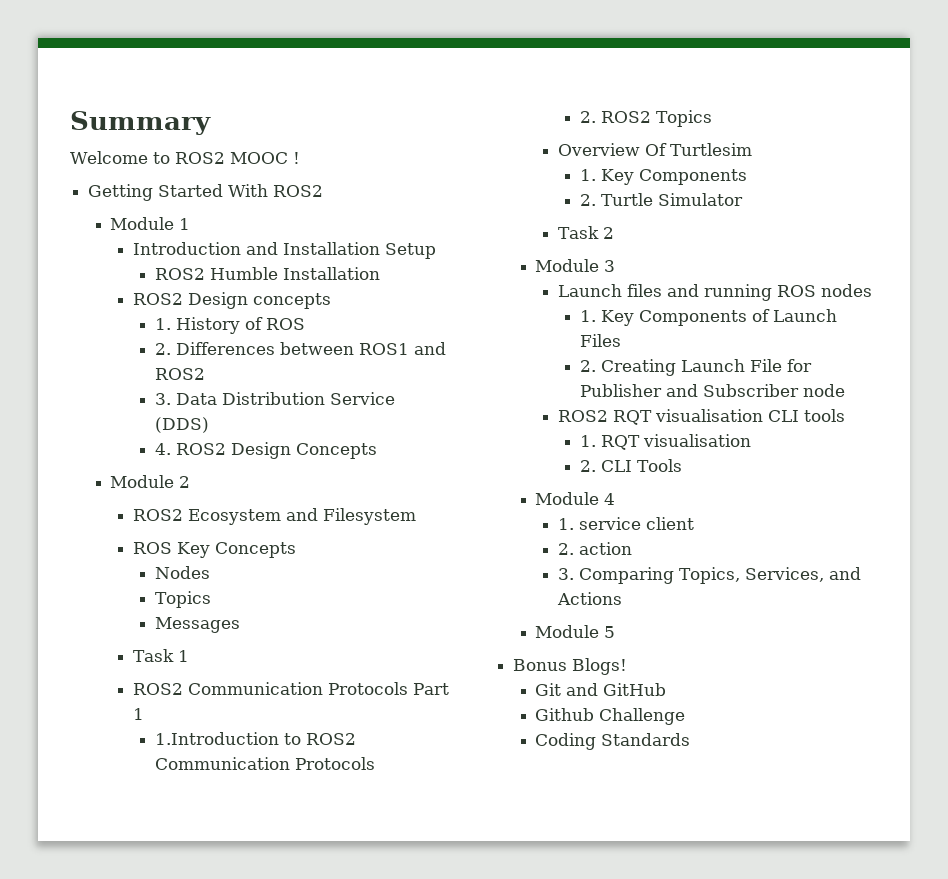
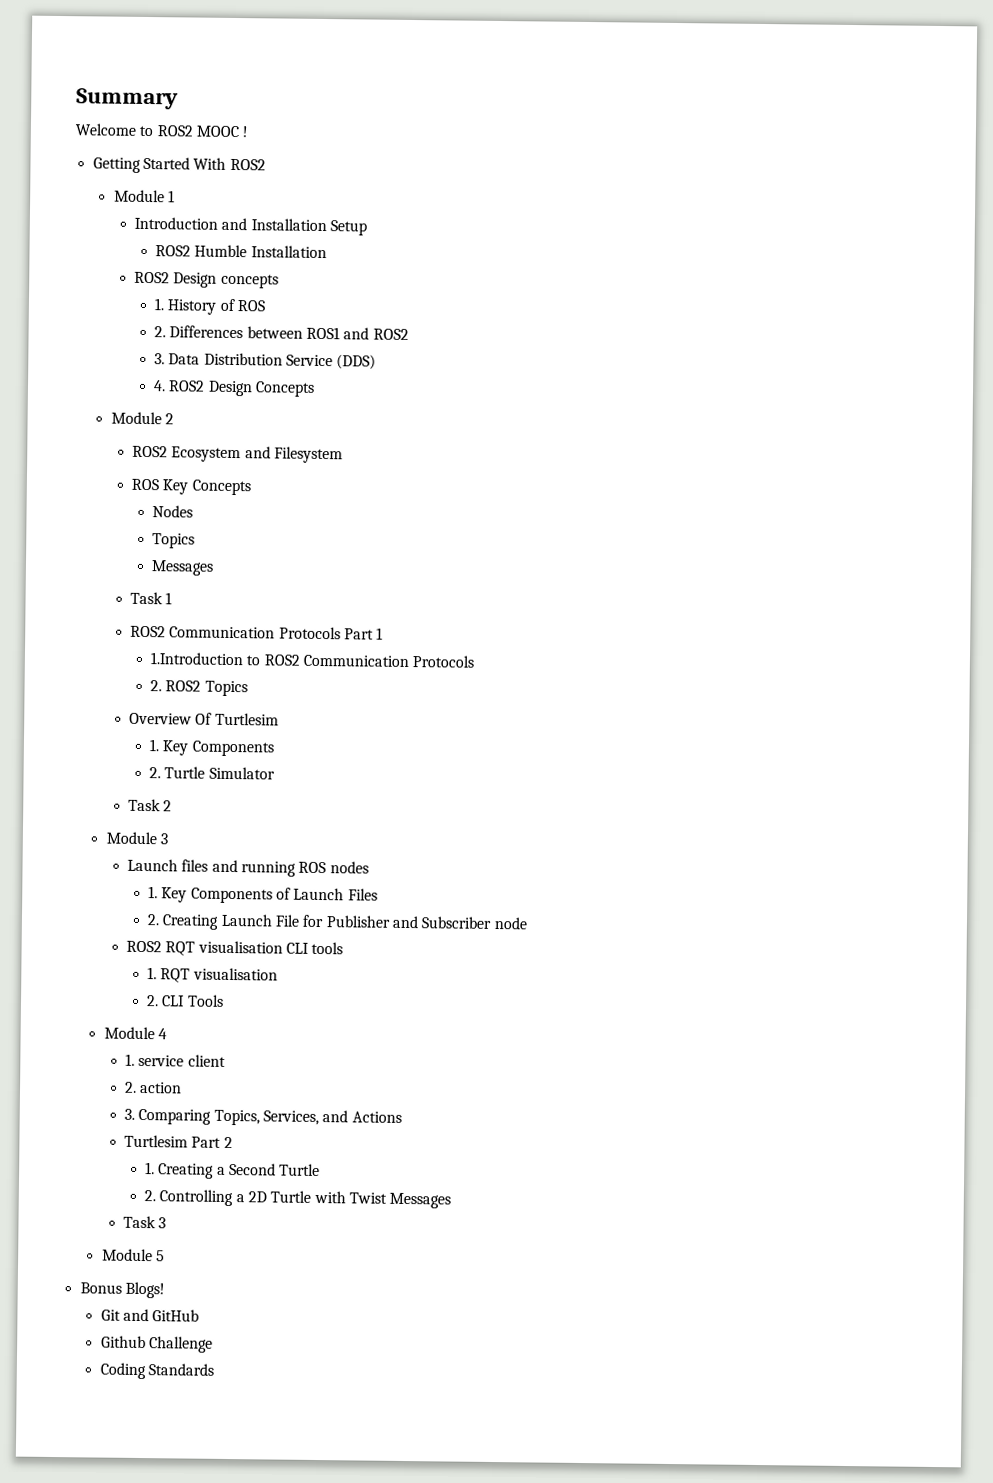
+ Turtlesim Part 2
+ 1. Creating a Second Turtle
+ 2. Controlling a 2D Turtle with Twist Messages
+ Task 3

